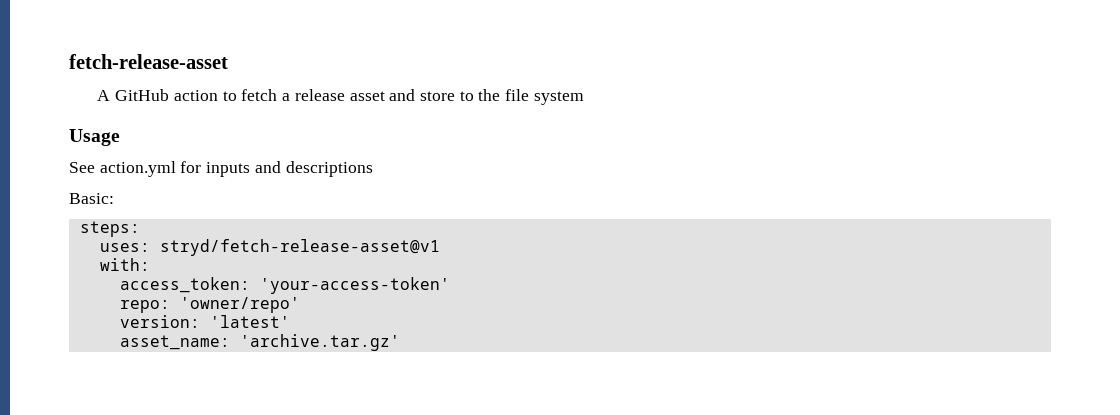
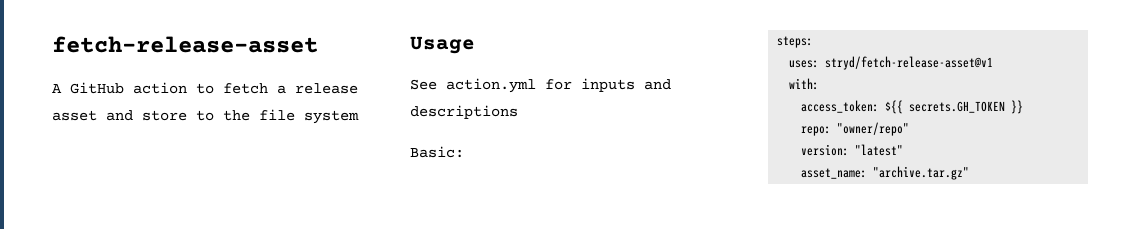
- access_token: 'your-access-token'
+ access_token: ${{ secrets.GH_TOKEN }}
- repo: 'owner/repo'
+ repo: "owner/repo"
- version: 'latest'
+ version: "latest"
- asset_name: 'archive.tar.gz'
+ asset_name: "archive.tar.gz"

